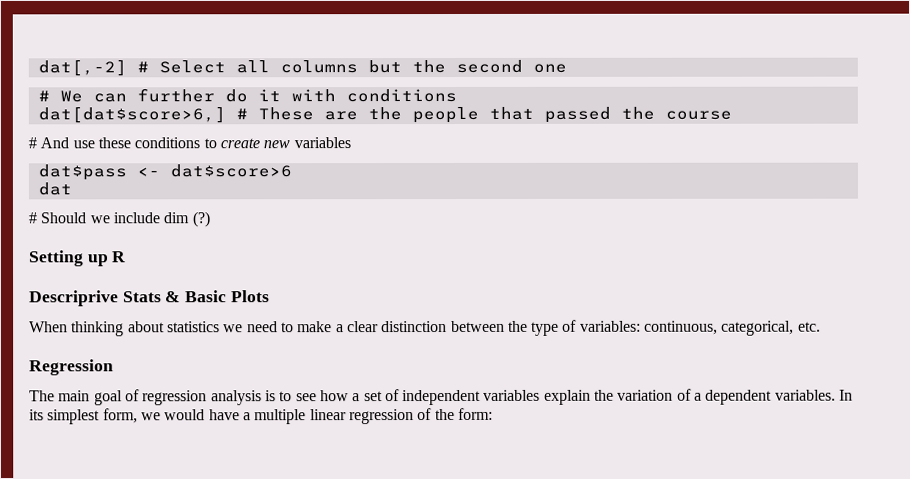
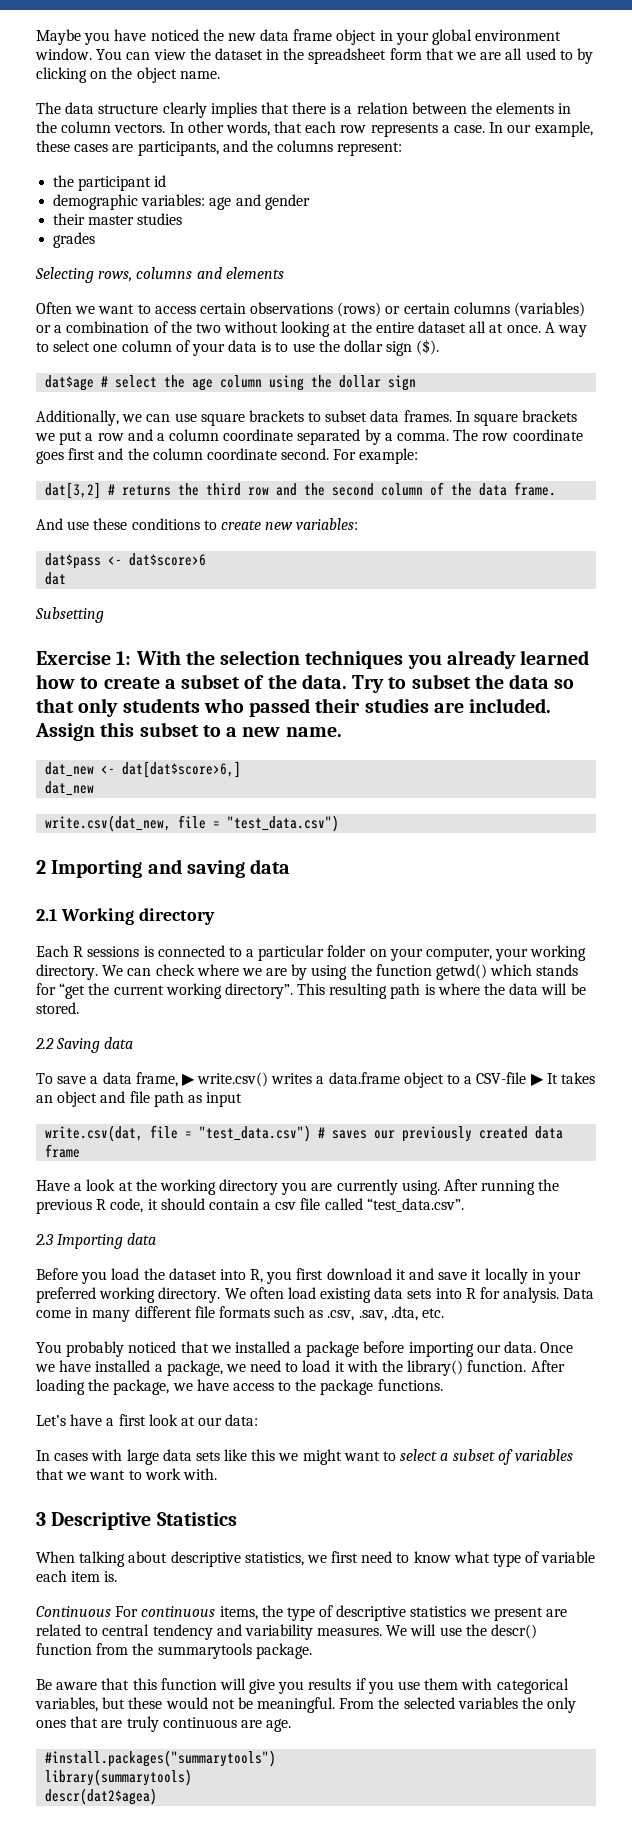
- dat[,-2] # Select all columns but the second one
- # We can further do it with conditions
- dat[dat$score>6,] # These are the people that passed the course
- # And use these conditions to create new variables
+ Maybe you have noticed the new data frame object in your global environment window. You can view the dataset in the spreadsheet form that we are all used to by clicking on the object name.
+ The data structure clearly implies that there is a relation between the elements in the column vectors. In other words, that each row represents a case. In our example, these cases are participants, and the columns represent:
+ the participant id
+ demographic variables: age and gender
+ their master studies
+ grades
+ Selecting rows, columns and elements
+ Often we want to access certain observations (rows) or certain columns (variables) or a combination of the two without looking at the entire dataset all at once. A way to select one column of your data is to use the dollar sign ($).
+ dat$age # select the age column using the dollar sign
+ Additionally, we can use square brackets to subset data frames. In square brackets we put a row and a column coordinate separated by a comma. The row coordinate goes first and the column coordinate second. For example:
+ dat[3,2] # returns the third row and the second column of the data frame.
+ And use these conditions to create new variables:
- # Should we include dim (?)
- Setting up R
- Descriprive Stats & Basic Plots
- When thinking about statistics we need to make a clear distinction between the type of variables: continuous, categorical, etc.
- Regression
- The main goal of regression analysis is to see how a set of independent variables explain the variation of a dependent variables. In its simplest form, we would have a multiple linear regression of the form:
+ Subsetting
+ Exercise 1: With the selection techniques you already learned how to create a subset of the data. Try to subset the data so that only students who passed their studies are included. Assign this subset to a new name.
+ dat_new <- dat[dat$score>6,]
+ dat_new
+ write.csv(dat_new, file = "test_data.csv")
+ 2 Importing and saving data
+ 2.1 Working directory
+ Each R sessions is connected to a particular folder on your computer, your working directory. We can check where we are by using the function getwd() which stands for “get the current working directory”. This resulting path is where the data will be stored.
+ 2.2 Saving data
+ To save a data frame, ▶ write.csv() writes a data.frame object to a CSV-file ▶ It takes an object and file path as input
+ write.csv(dat, file = "test_data.csv") # saves our previously created data frame
+ Have a look at the working directory you are currently using. After running the previous R code, it should contain a csv file called “test_data.csv”.
+ 2.3 Importing data
+ Before you load the dataset into R, you first download it and save it locally in your preferred working directory. We often load existing data sets into R for analysis. Data come in many different file formats such as .csv, .sav, .dta, etc.
+ You probably noticed that we installed a package before importing our data. Once we have installed a package, we need to load it with the library() function. After loading the package, we have access to the package functions.
+ Let’s have a first look at our data:
+ In cases with large data sets like this we might want to select a subset of variables that we want to work with.
+ 3 Descriptive Statistics
+ When talking about descriptive statistics, we first need to know what type of variable each item is.
+ Continuous For continuous items, the type of descriptive statistics we present are related to central tendency and variability measures. We will use the descr() function from the summarytools package.
+ Be aware that this function will give you results if you use them with categorical variables, but these would not be meaningful. From the selected variables the only ones that are truly continuous are age.
+ #install.packages("summarytools")
+ library(summarytools)
+ descr(dat2$agea)

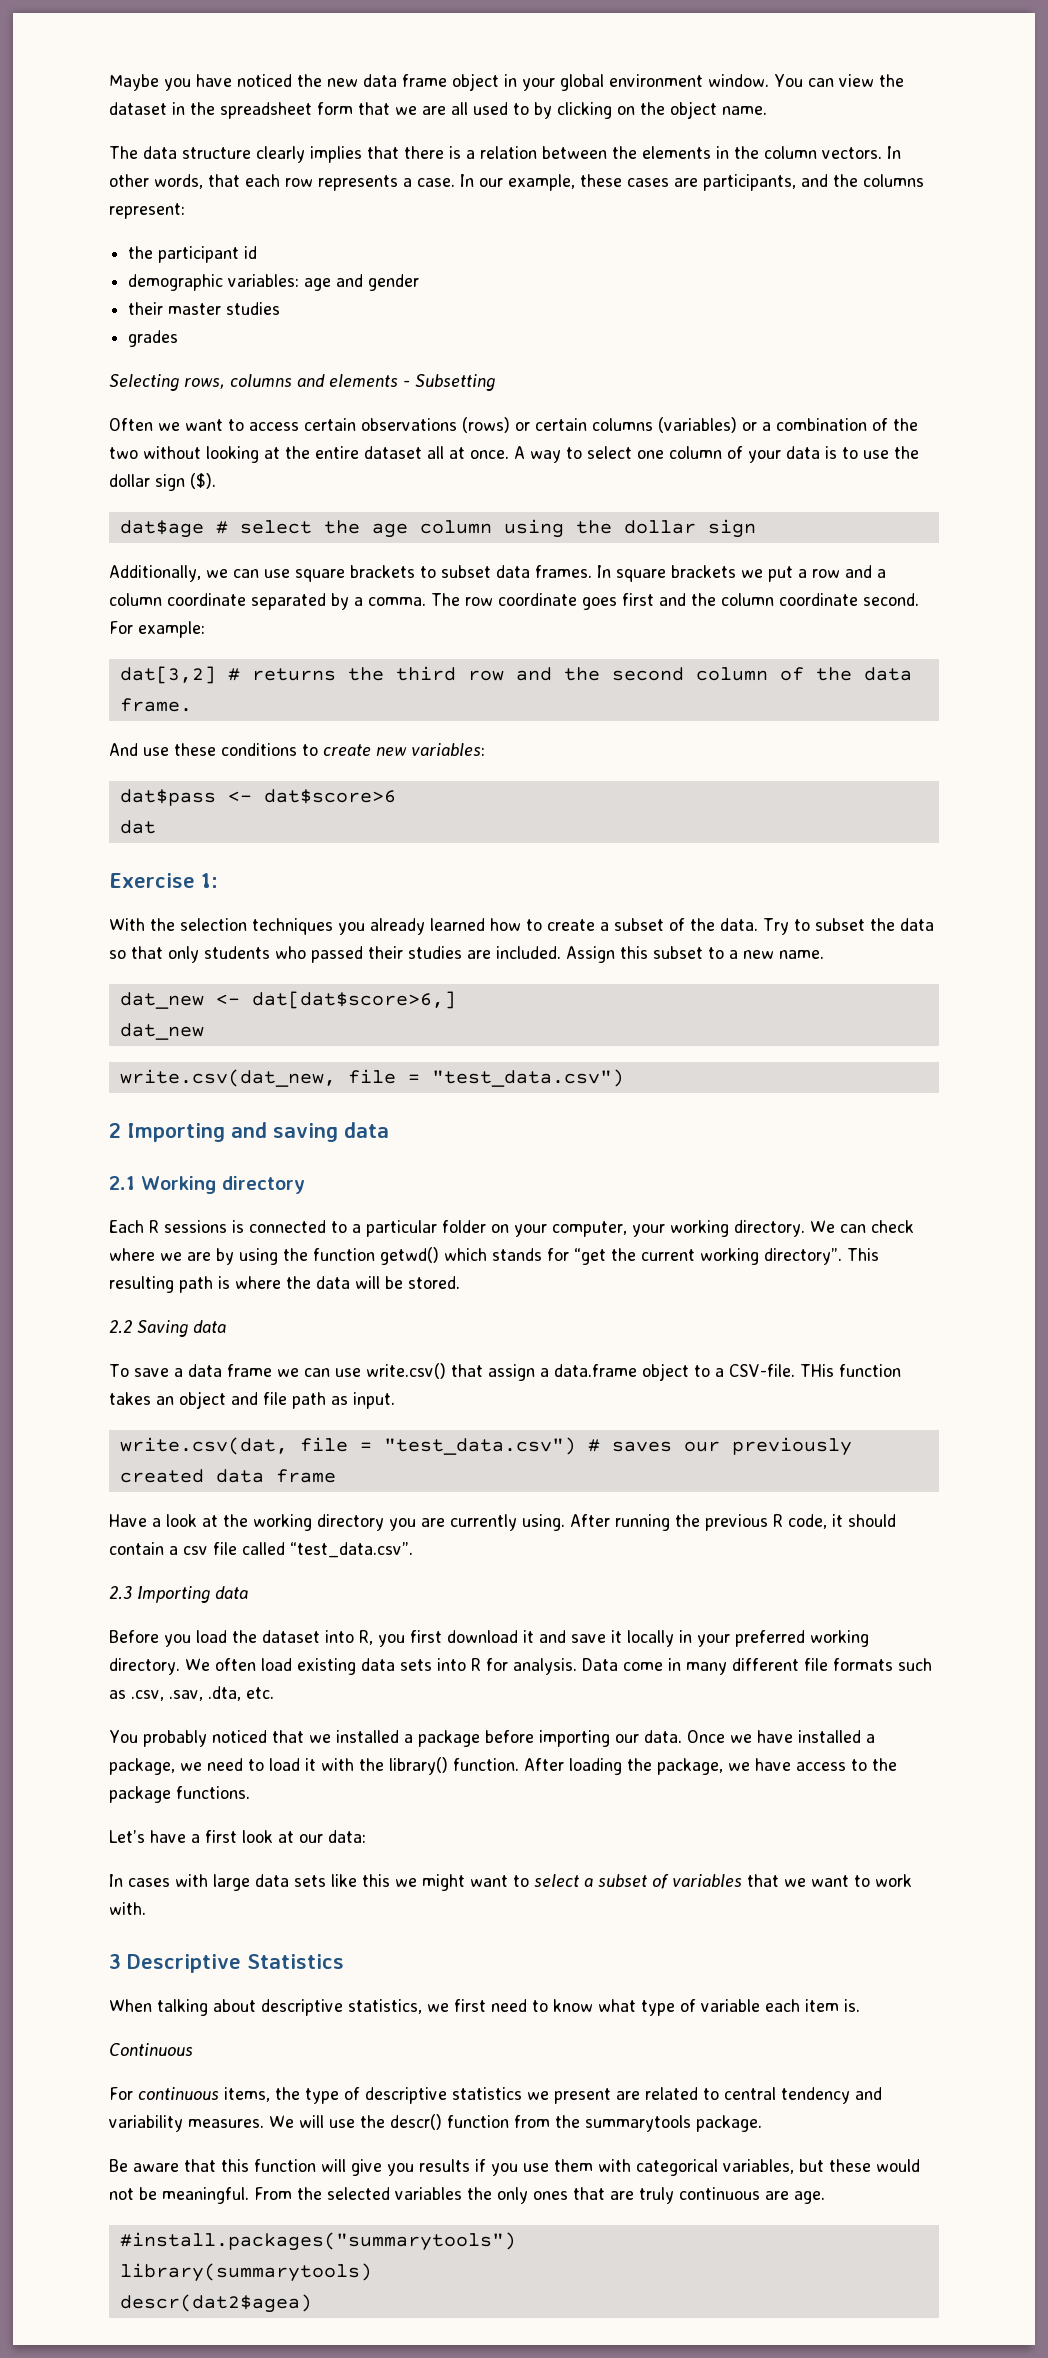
- Selecting rows, columns and elements
+ Selecting rows, columns and elements - Subsetting
- Subsetting
- Exercise 1: With the selection techniques you already learned how to create a subset of the data.
+ Exercise 1:
+ With the selection techniques you already learned how to create a subset of the data.
- To save a data frame, ▶ write.csv() writes a data.frame object to a CSV-file ▶ It takes an object and file path as input
+ To save a data frame we can use write.csv() that assign a data.frame object to a CSV-file. THis function takes an object and file path as input.
- Continuous For continuous items, the type of descriptive statistics we present are related to central tendency and variability measures.
+ Continuous
+ For continuous items, the type of descriptive statistics we present are related to central tendency and variability measures.

